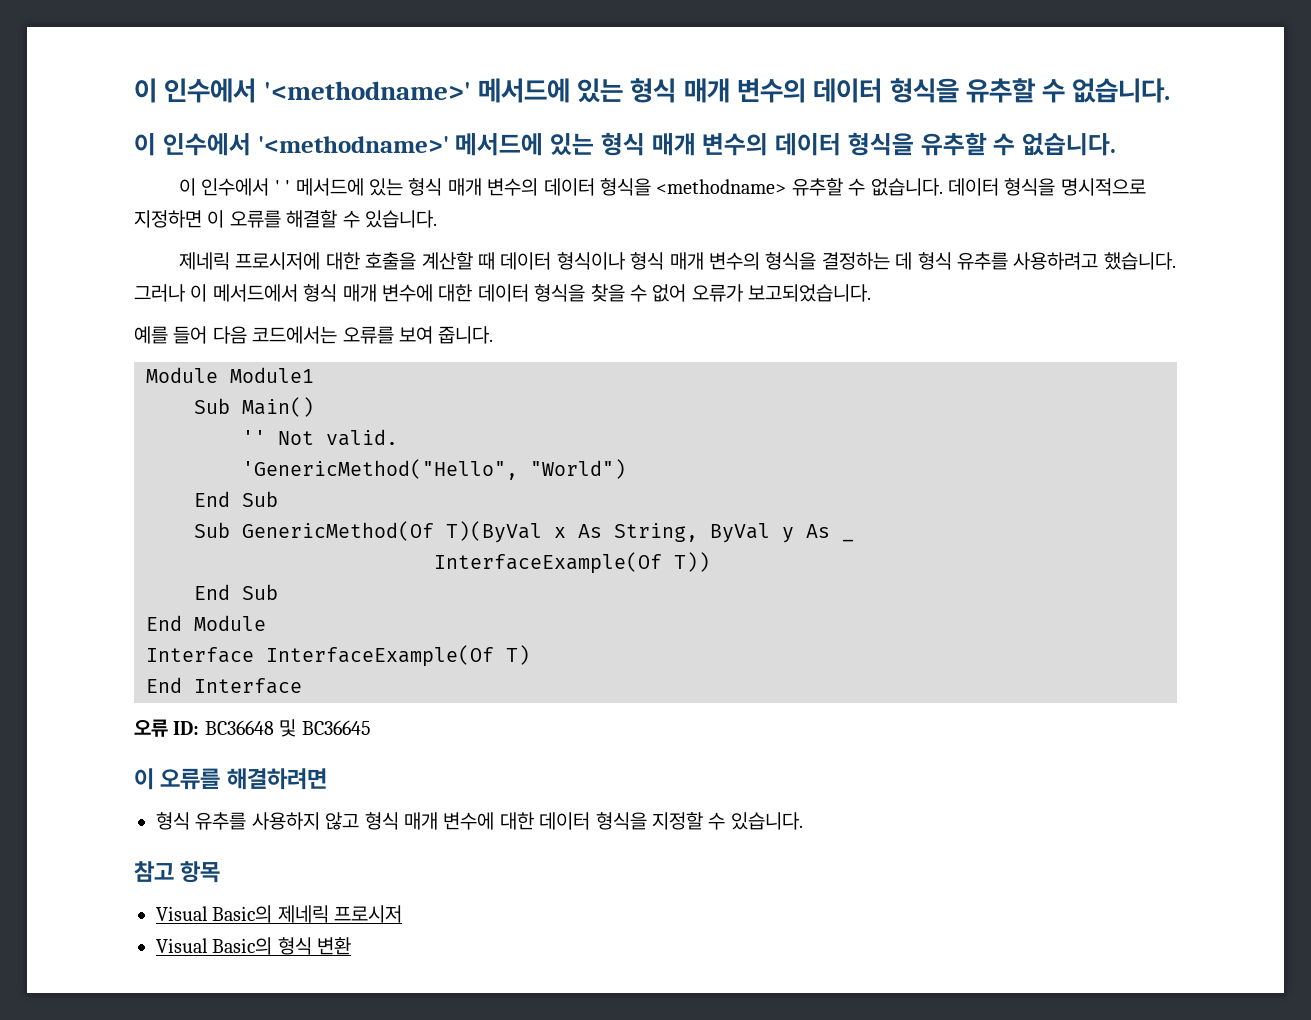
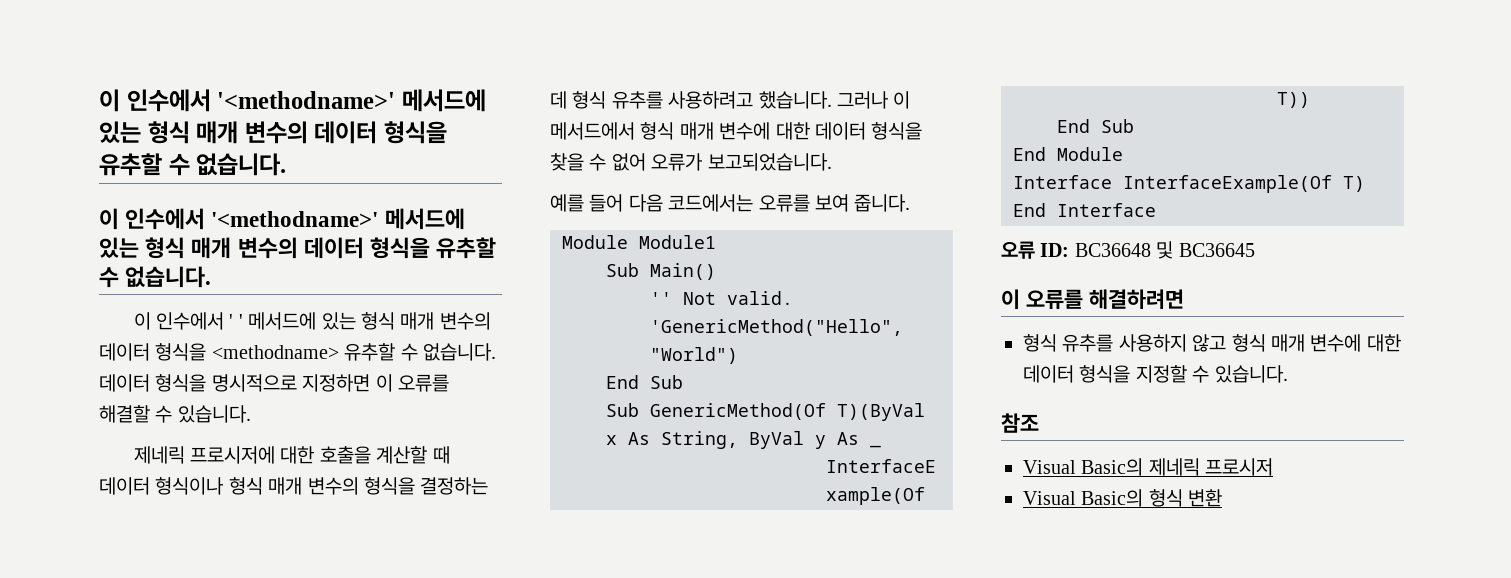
- 참고 항목
+ 참조

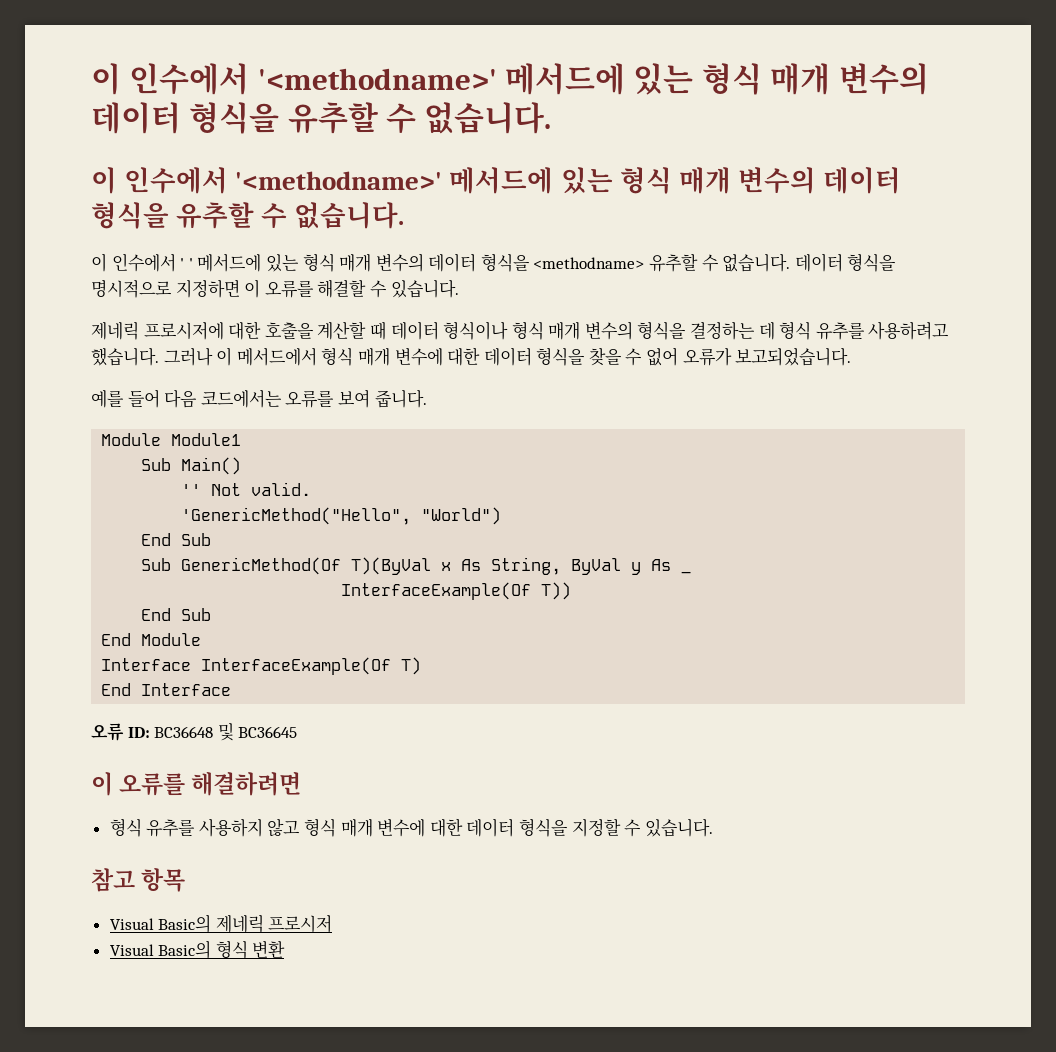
- 참조
+ 참고 항목

